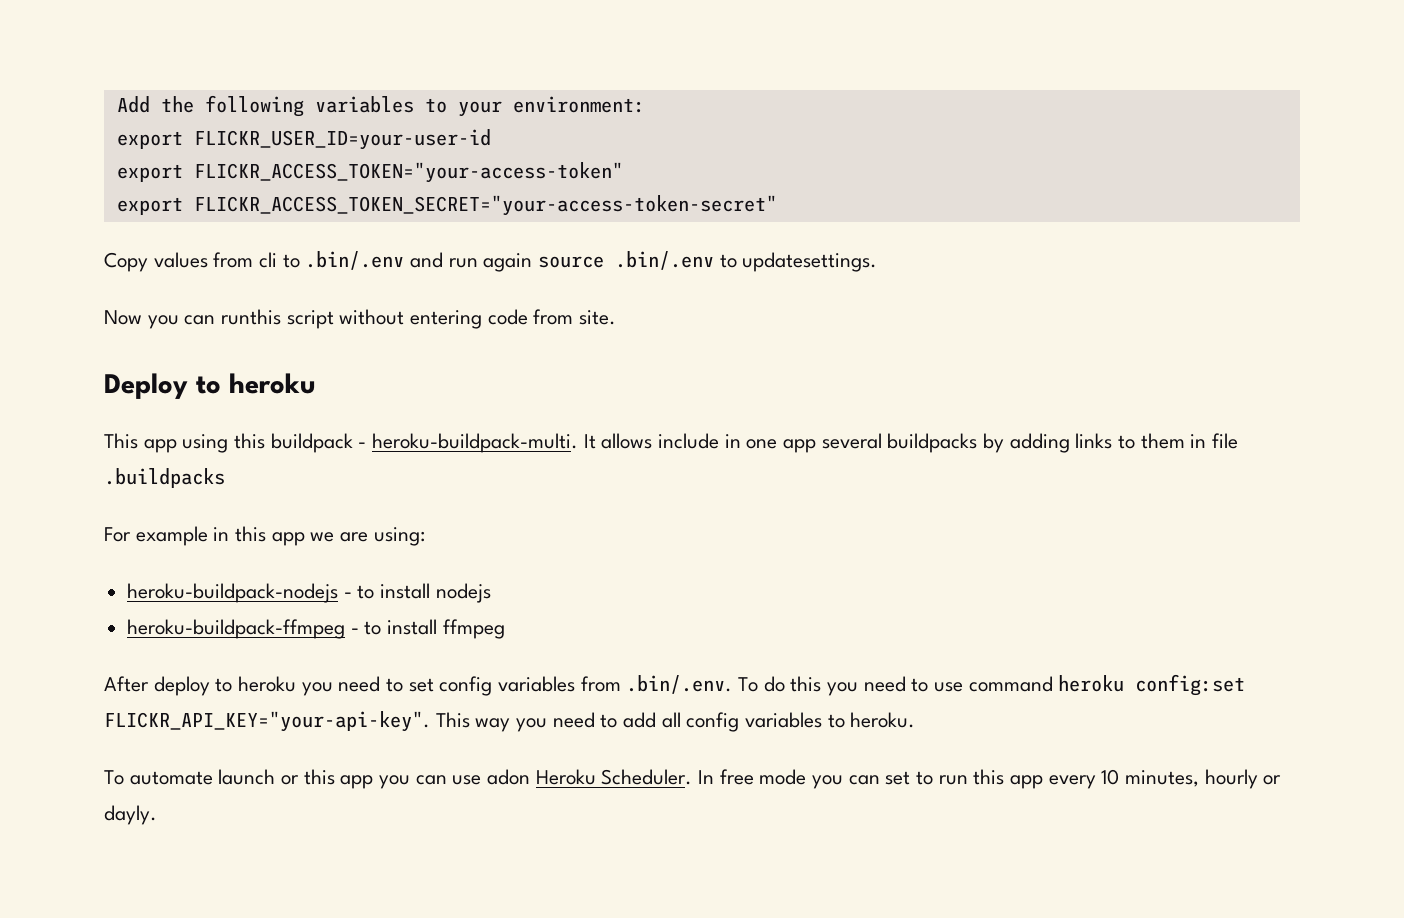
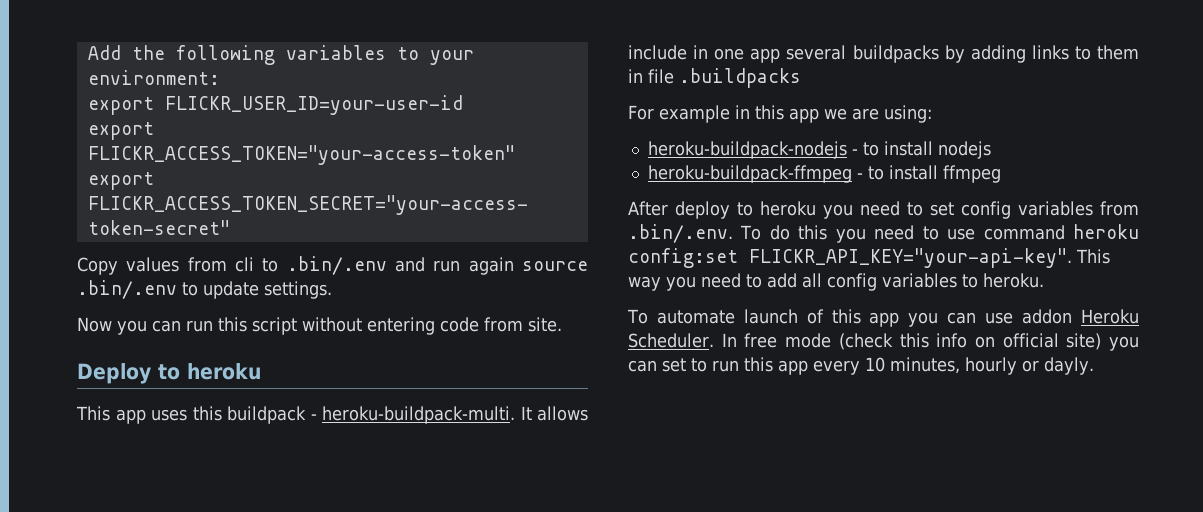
- Copy values from cli to .bin/.env and run again source .bin/.env to updatesettings.
+ Copy values from cli to .bin/.env and run again source .bin/.env to update settings.
- Now you can runthis script without entering code from site.
+ Now you can run this script without entering code from site.
- This app using this buildpack - heroku-buildpack-multi.
+ This app uses this buildpack - heroku-buildpack-multi.
- To automate launch or this app you can use adon Heroku Scheduler.
+ To automate launch of this app you can use addon Heroku Scheduler.
- In free mode you can set to run this app every 10 minutes, hourly or dayly.
+ In free mode (check this info on official site) you can set to run this app every 10 minutes, hourly or dayly.

